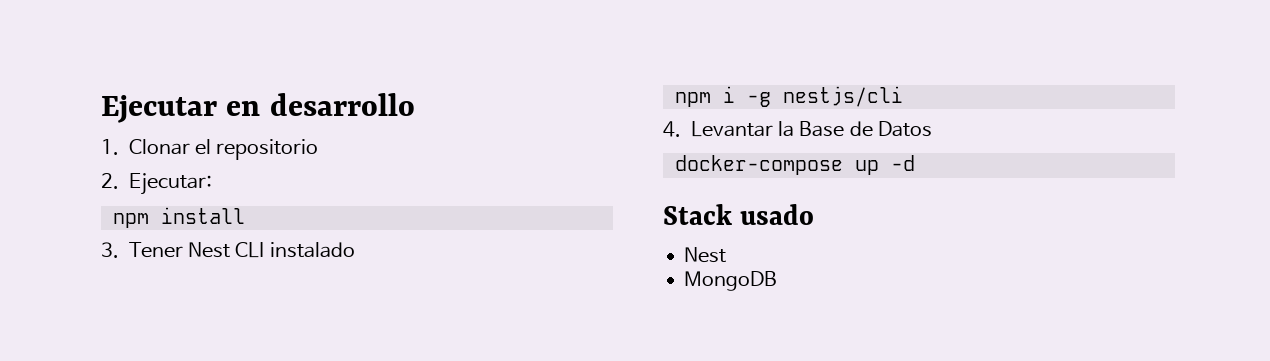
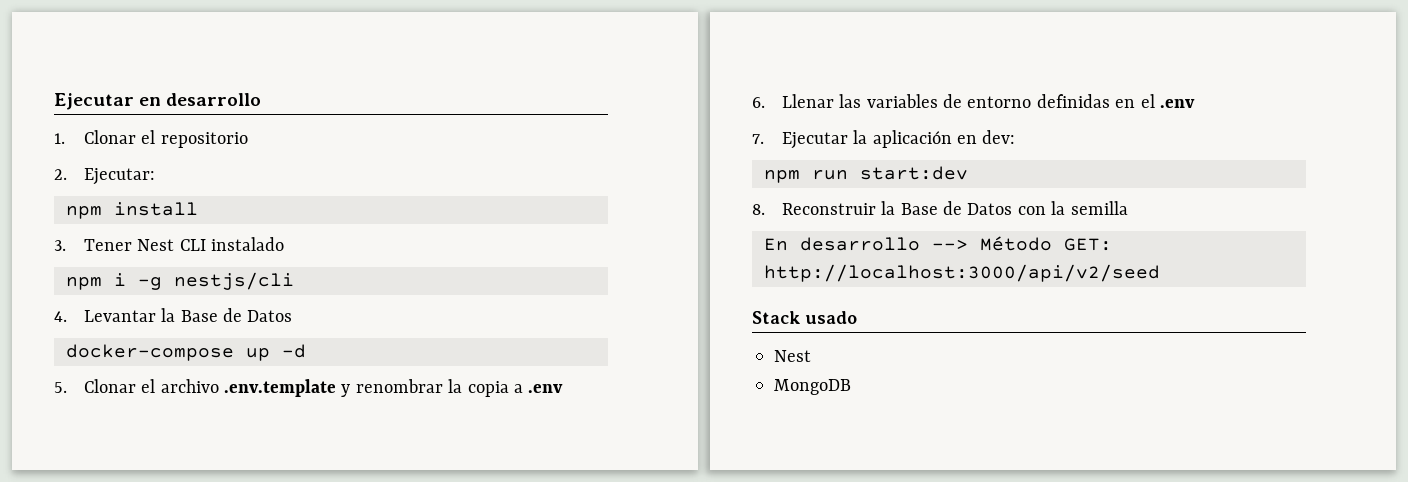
+ 5. Clonar el archivo .env.template y renombrar la copia a .env
+ 6. Llenar las variables de entorno definidas en el .env
+ 7. Ejecutar la aplicación en dev:
+ npm run start:dev
+ 8. Reconstruir la Base de Datos con la semilla
+ En desarrollo --> Método GET: http://localhost:3000/api/v2/seed

